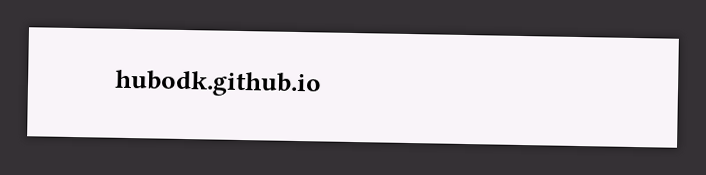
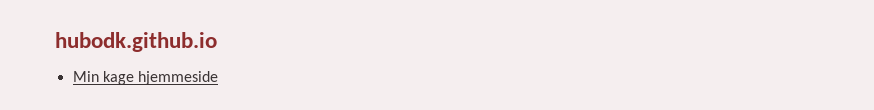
+ Min kage hjemmeside

